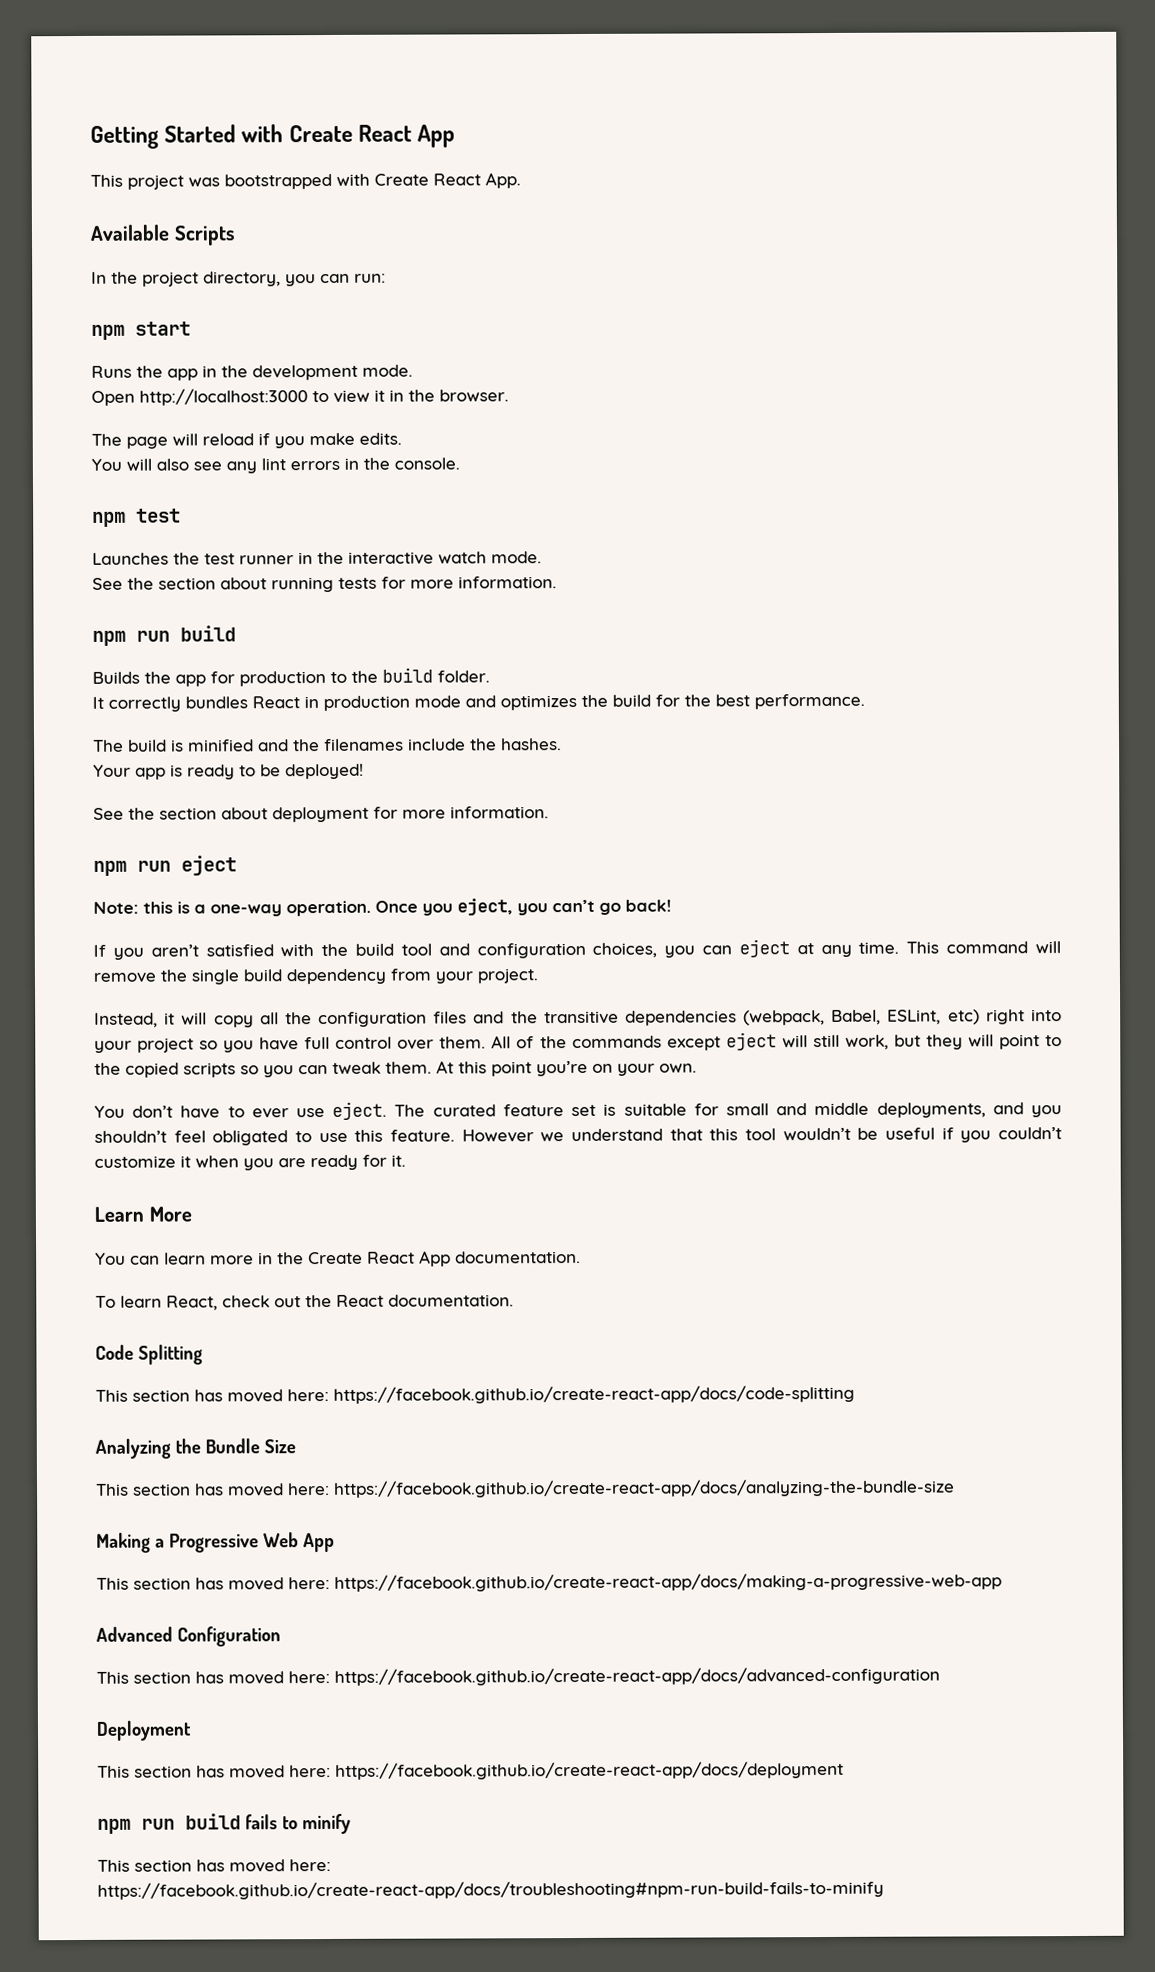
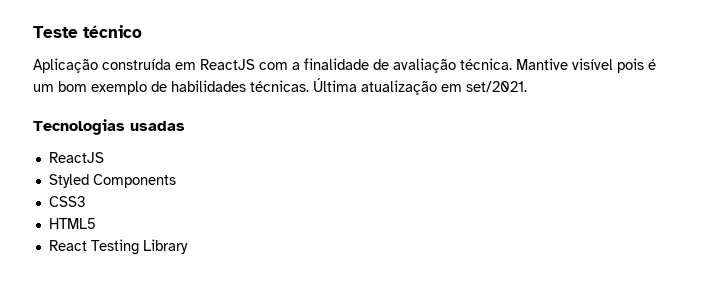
- Getting Started with Create React App
- This project was bootstrapped with Create React App.
- Available Scripts
- In the project directory, you can run:
- npm start
- Runs the app in the development mode.
- Open http://localhost:3000 to view it in the browser.
- The page will reload if you make edits.
- You will also see any lint errors in the console.
- npm test
- Launches the test runner in the interactive watch mode.
- See the section about running tests for more information.
- npm run build
- Builds the app for production to the build folder.
- It correctly bundles React in production mode and optimizes the build for the best performance.
- The build is minified and the filenames include the hashes.
- Your app is ready to be deployed!
- See the section about deployment for more information.
- npm run eject
- Note: this is a one-way operation. Once you eject, you can’t go back!
- If you aren’t satisfied with the build tool and configuration choices, you can eject at any time. This command will remove the single build dependency from your project.
- Instead, it will copy all the configuration files and the transitive dependencies (webpack, Babel, ESLint, etc) right into your project so you have full control over them. All of the commands except eject will still work, but they will point to the copied scripts so you can tweak them. At this point you’re on your own.
- You don’t have to ever use eject. The curated feature set is suitable for small and middle deployments, and you shouldn’t feel obligated to use this feature. However we understand that this tool wouldn’t be useful if you couldn’t customize it when you are ready for it.
- Learn More
- You can learn more in the Create React App documentation.
- To learn React, check out the React documentation.
- Code Splitting
- This section has moved here: https://facebook.github.io/create-react-app/docs/code-splitting
- Analyzing the Bundle Size
- This section has moved here: https://facebook.github.io/create-react-app/docs/analyzing-the-bundle-size
- Making a Progressive Web App
- This section has moved here: https://facebook.github.io/create-react-app/docs/making-a-progressive-web-app
- Advanced Configuration
- This section has moved here: https://facebook.github.io/create-react-app/docs/advanced-configuration
- Deployment
- This section has moved here: https://facebook.github.io/create-react-app/docs/deployment
- npm run build fails to minify
- This section has moved here: https://facebook.github.io/create-react-app/docs/troubleshooting#npm-run-build-fails-to-minify
+ Teste técnico
+ Aplicação construída em ReactJS com a finalidade de avaliação técnica. Mantive visível pois é um bom exemplo de habilidades técnicas. Última atualização em set/2021.
+ Tecnologias usadas
+ ReactJS
+ Styled Components
+ CSS3
+ HTML5
+ React Testing Library

